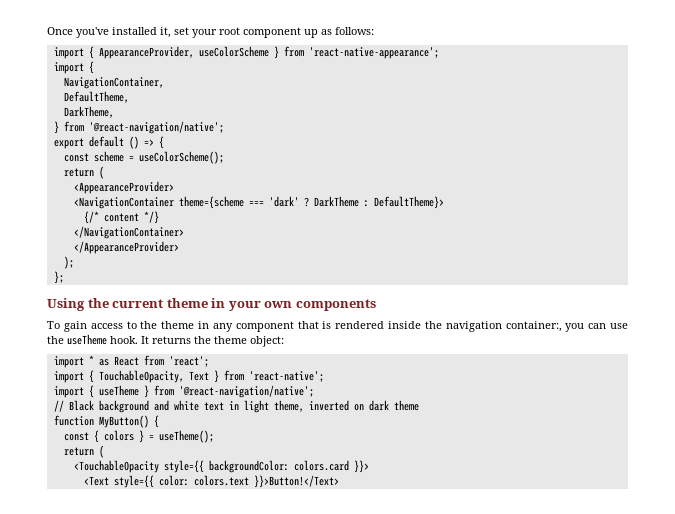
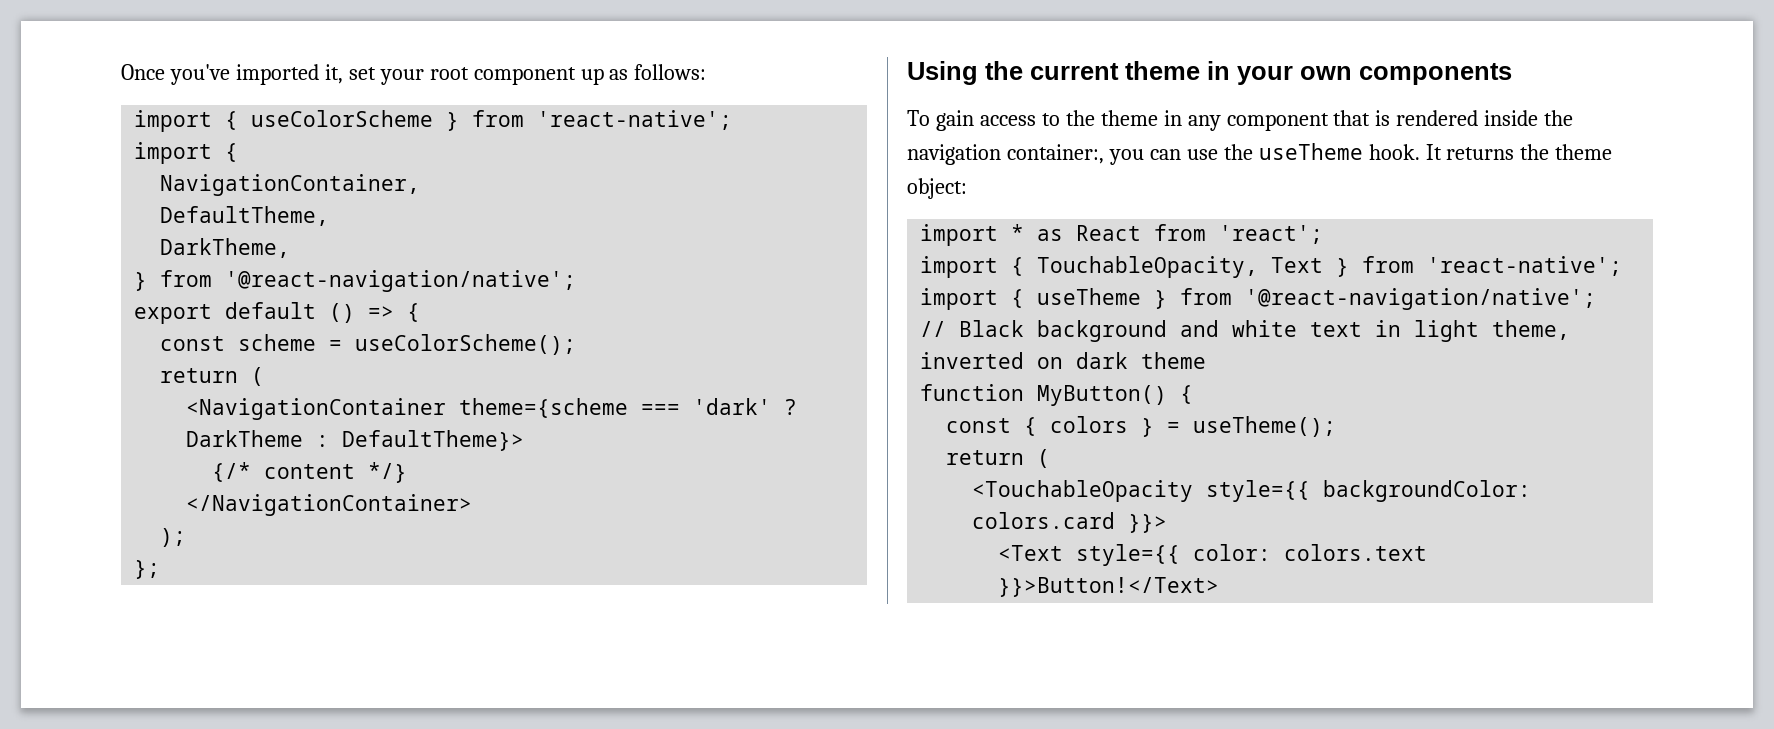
- Once you've installed it, set your root component up as follows:
+ Once you've imported it, set your root component up as follows:
- import { AppearanceProvider, useColorScheme } from 'react-native-appearance';
+ import { useColorScheme } from 'react-native';
- <AppearanceProvider>
- </AppearanceProvider>

